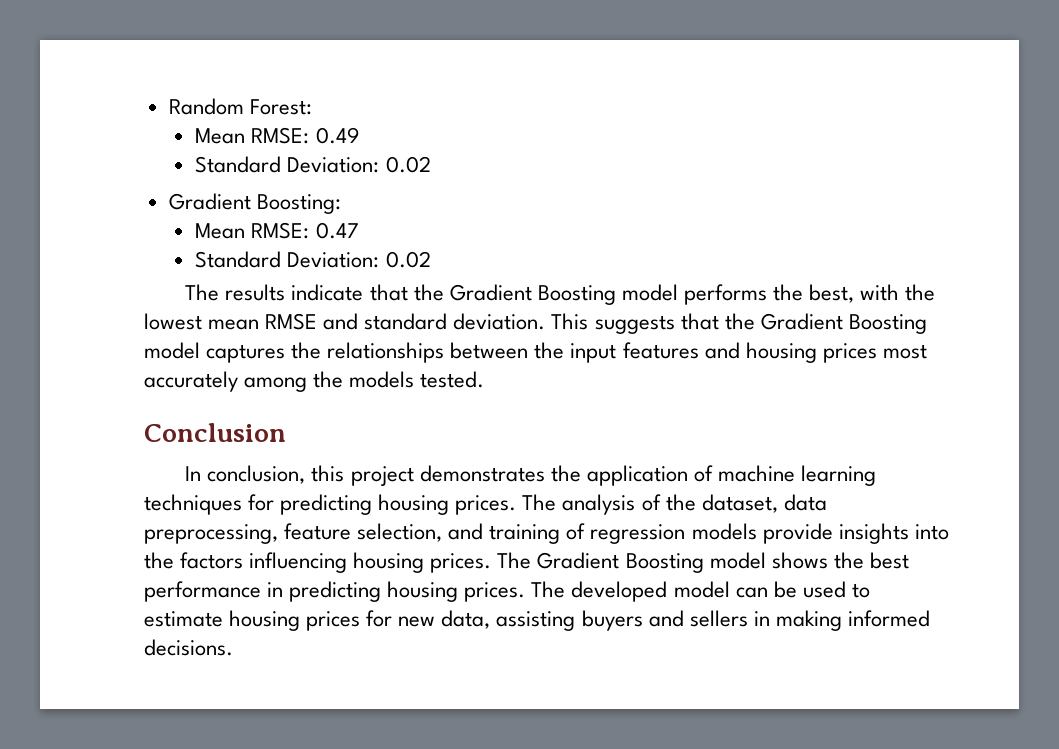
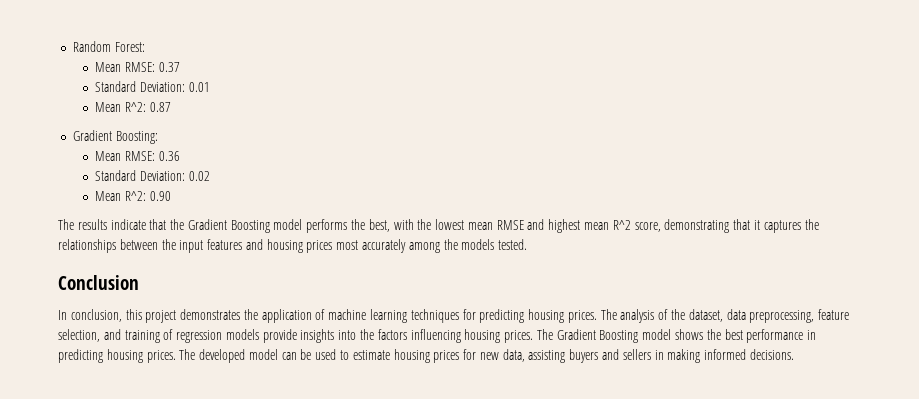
- Mean RMSE: 0.49
- Standard Deviation: 0.02
+ Mean RMSE: 0.37
+ Standard Deviation: 0.01
+ Mean R^2: 0.87
- Mean RMSE: 0.47
+ Mean RMSE: 0.36
  Standard Deviation: 0.02
+ Mean R^2: 0.90
- The results indicate that the Gradient Boosting model performs the best, with the lowest mean RMSE and standard deviation. This suggests that the Gradient Boosting model captures the relationships between the input features and housing prices most accurately among the models tested.
+ The results indicate that the Gradient Boosting model performs the best, with the lowest mean RMSE and highest mean R^2 score, demonstrating that it captures the relationships between the input features and housing prices most accurately among the models tested.

